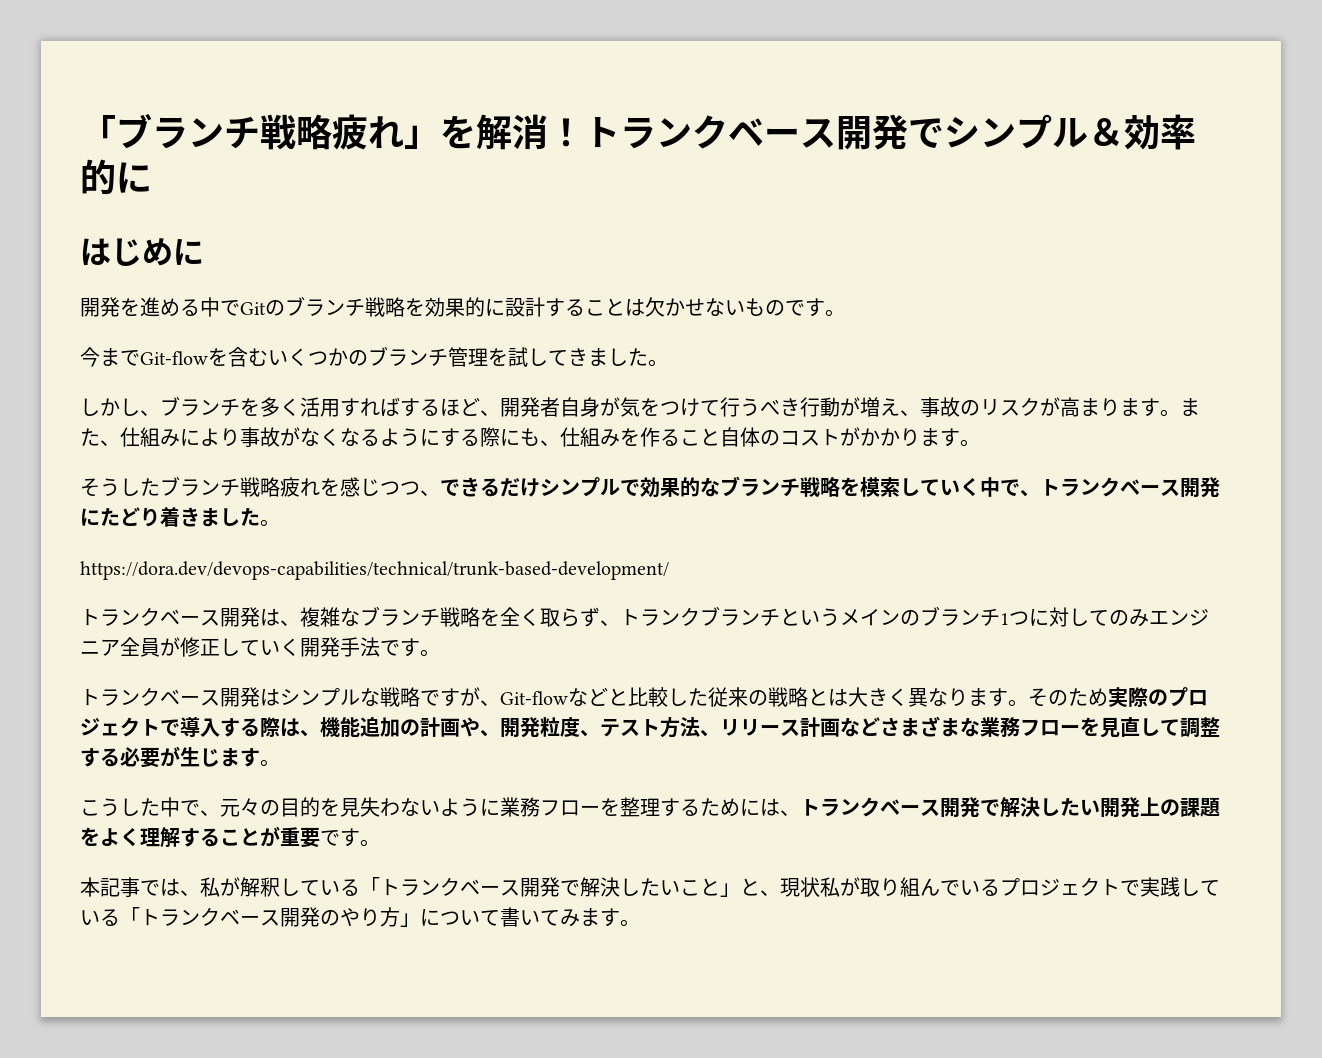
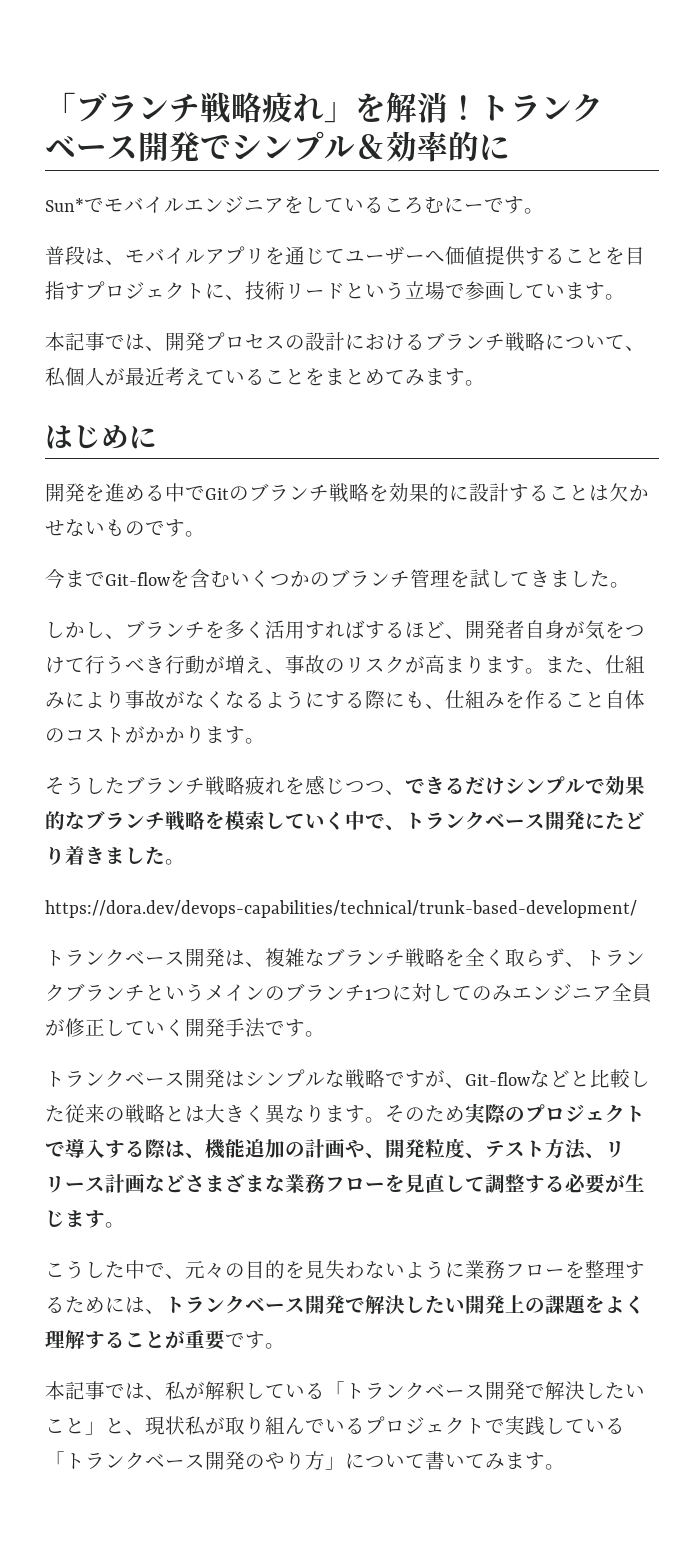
+ Sun*でモバイルエンジニアをしているころむにーです。
+ 普段は、モバイルアプリを通じてユーザーへ価値提供することを目指すプロジェクトに、技術リードという立場で参画しています。
+ 本記事では、開発プロセスの設計におけるブランチ戦略について、私個人が最近考えていることをまとめてみます。

